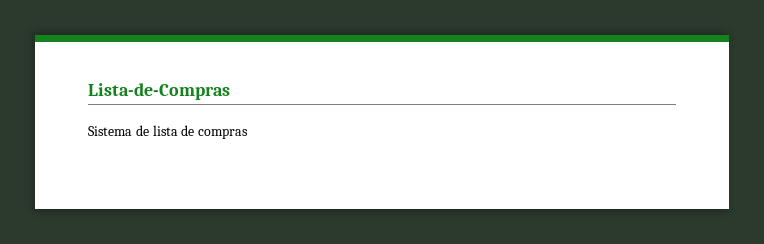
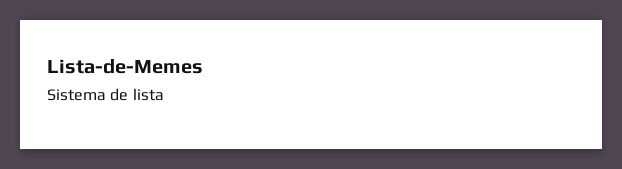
- Lista-de-Compras
+ Lista-de-Memes
- Sistema de lista de compras
+ Sistema de lista

